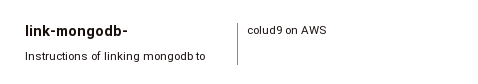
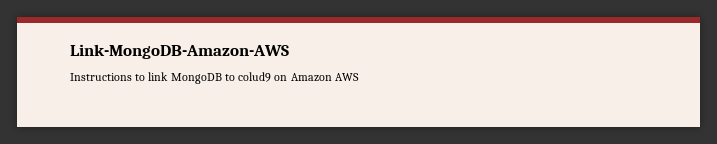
- link-mongodb-
+ Link-MongoDB-Amazon-AWS
- Instructions of linking mongodb to colud9 on AWS
+ Instructions to link MongoDB to colud9 on Amazon AWS

